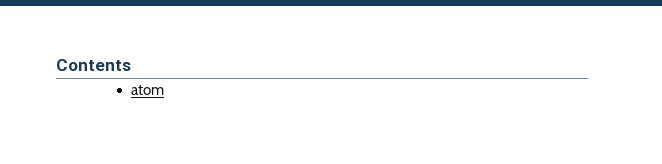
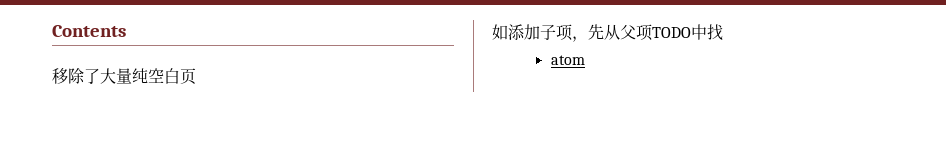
+ 移除了大量纯空白页
+ 如添加子项，先从父项TODO中找

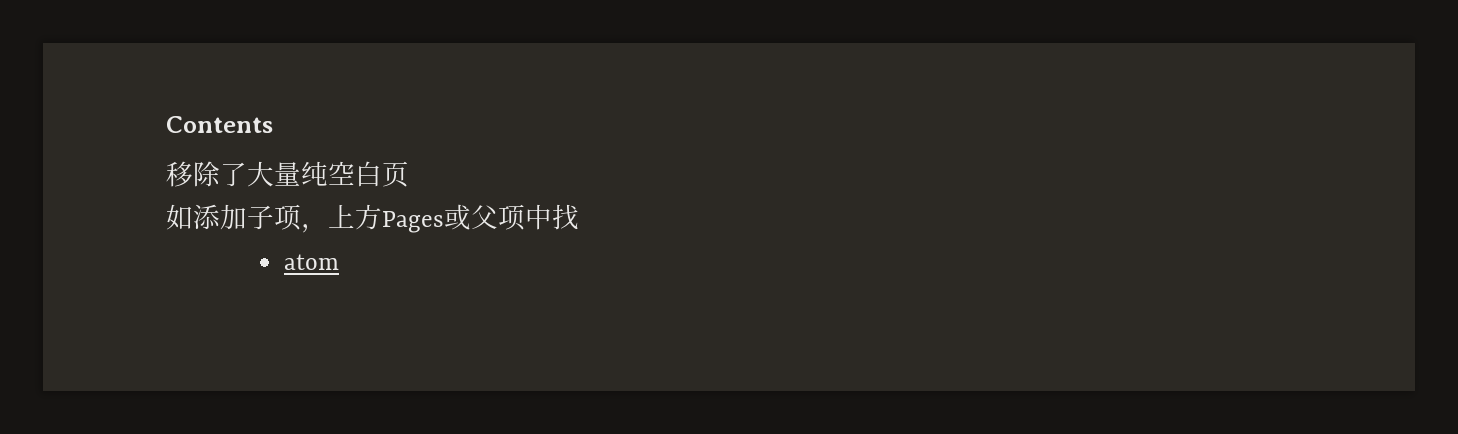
- 如添加子项，先从父项TODO中找
+ 如添加子项，上方Pages或父项中找

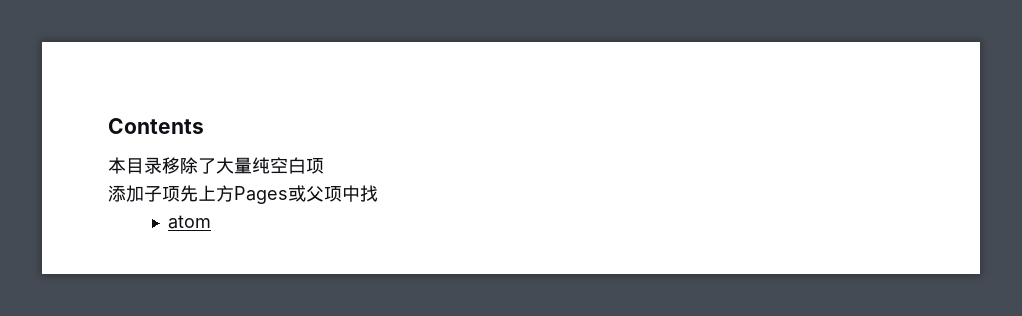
- 移除了大量纯空白页
- 如添加子项，上方Pages或父项中找
+ 本目录移除了大量纯空白项
+ 添加子项先上方Pages或父项中找

